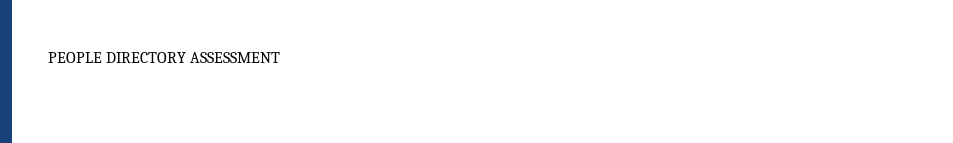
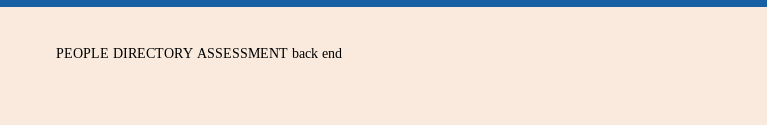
- PEOPLE DIRECTORY ASSESSMENT
+ PEOPLE DIRECTORY ASSESSMENT back end

